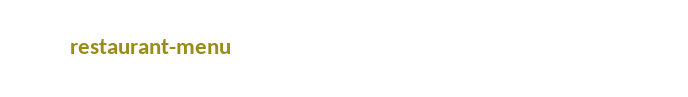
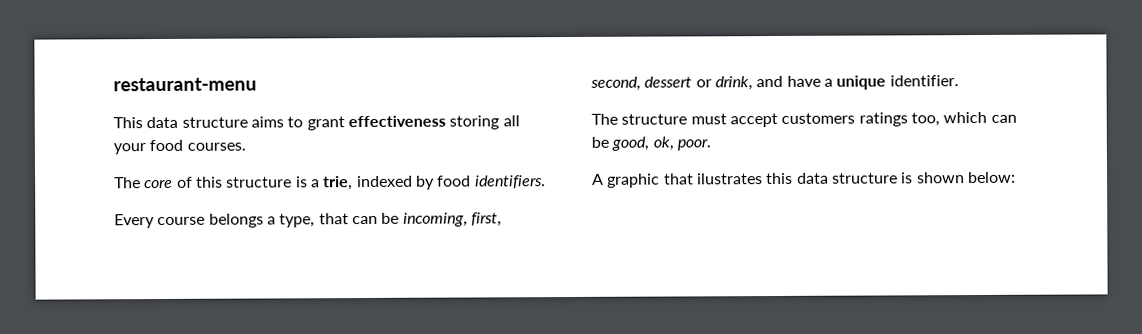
+ This data structure aims to grant effectiveness storing all your food courses.
+ The core of this structure is a trie, indexed by food identifiers.
+ Every course belongs a type, that can be incoming, first, second, dessert or drink, and have a unique identifier.
+ The structure must accept customers ratings too, which can be good, ok, poor.
+ A graphic that ilustrates this data structure is shown below:

